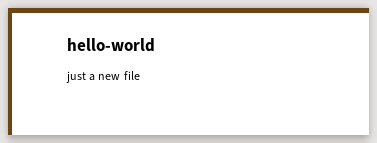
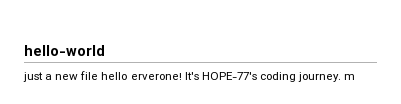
- just a new file
+ just a new file hello erverone! It's HOPE-77's coding journey. m

